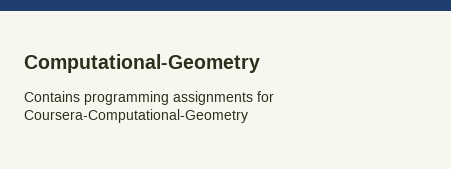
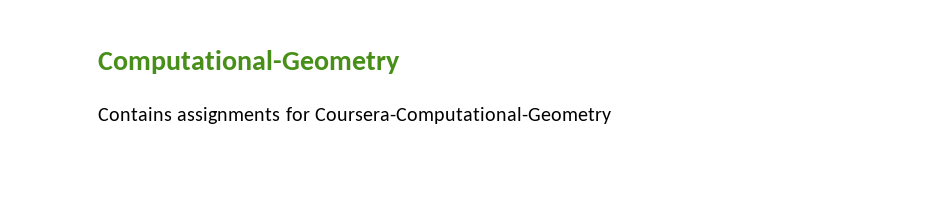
- Contains programming assignments for Coursera-Computational-Geometry
+ Contains assignments for Coursera-Computational-Geometry

